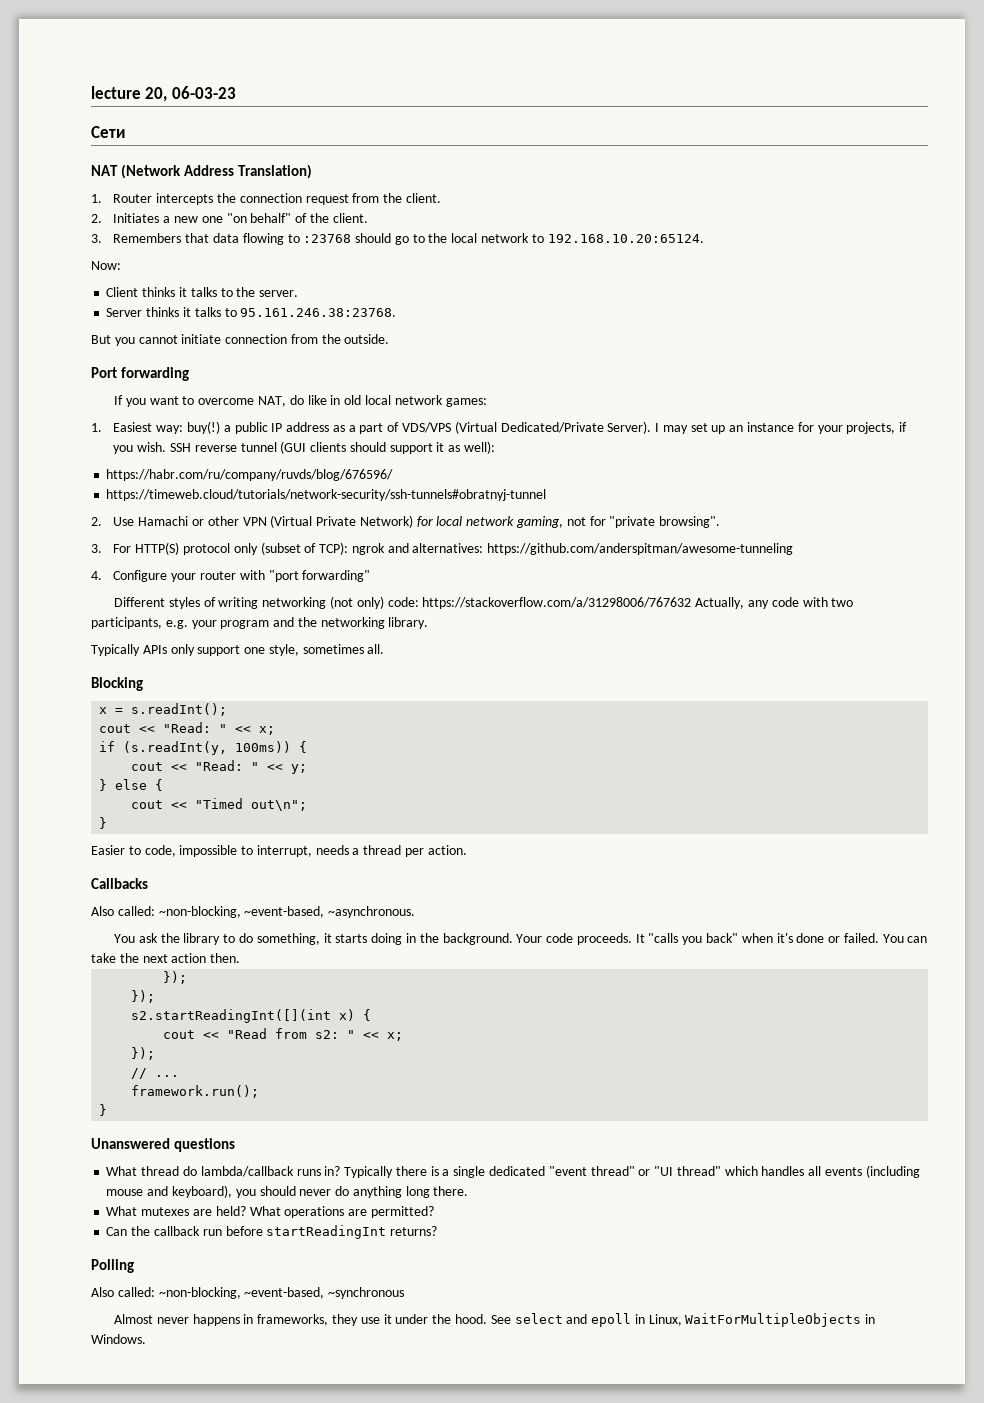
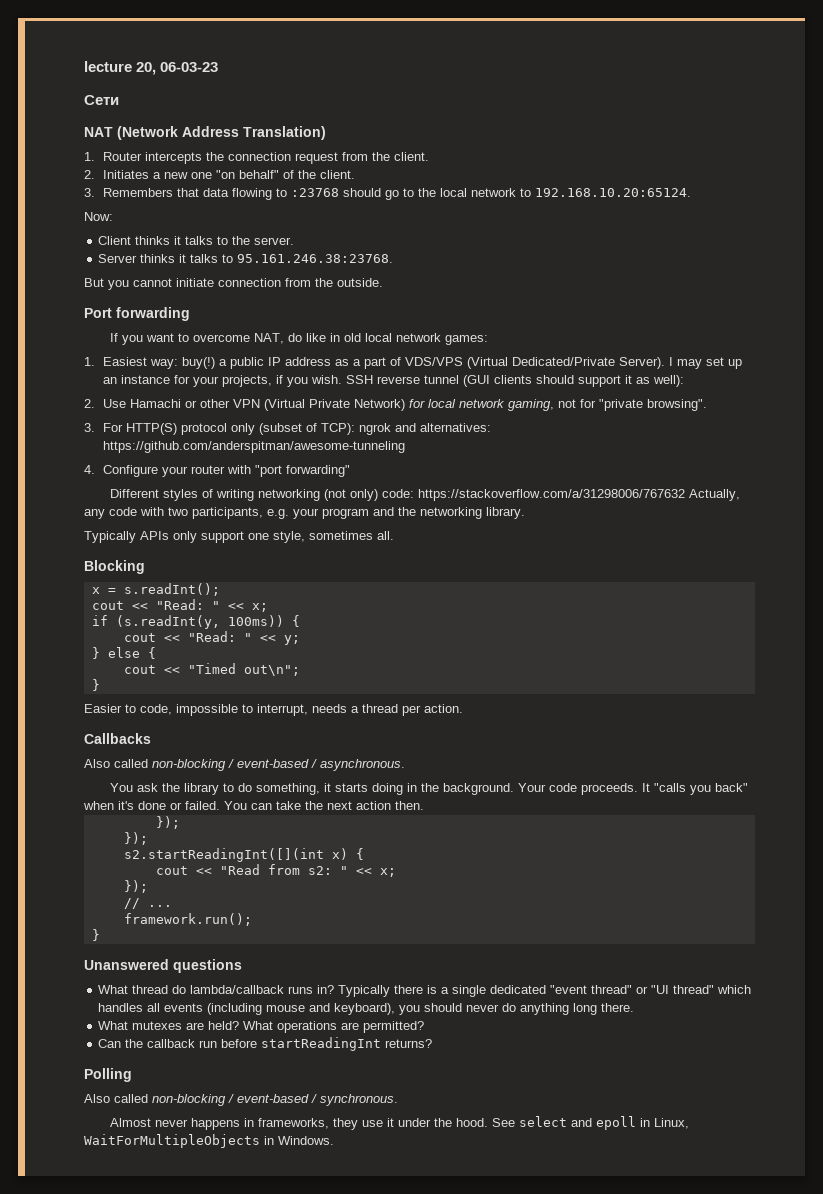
- https://habr.com/ru/company/ruvds/blog/676596/
- https://timeweb.cloud/tutorials/network-security/ssh-tunnels#obratnyj-tunnel
- Also called: ~non-blocking, ~event-based, ~asynchronous.
+ Also called non-blocking / event-based / asynchronous.
- Also called: ~non-blocking, ~event-based, ~synchronous
+ Also called non-blocking / event-based / synchronous.

